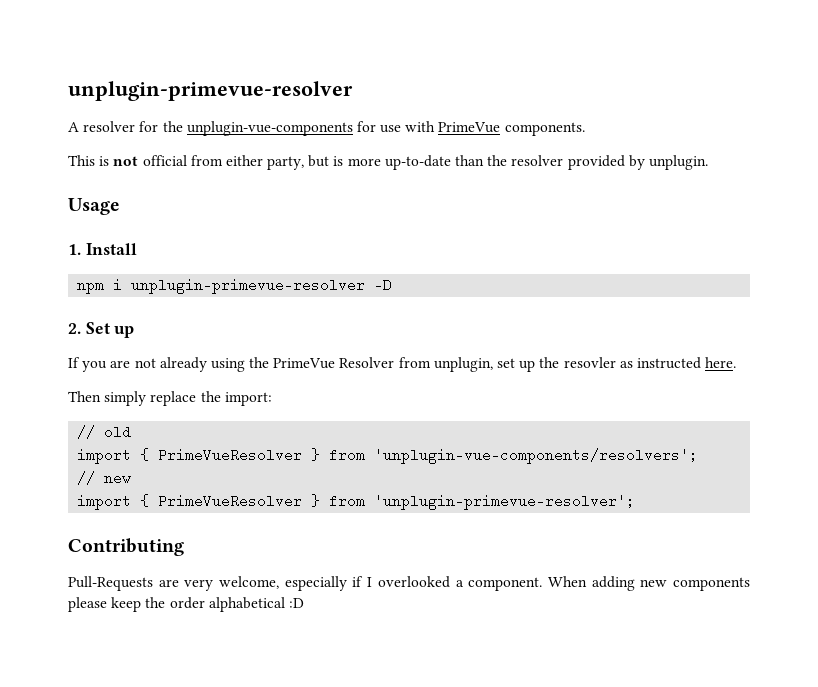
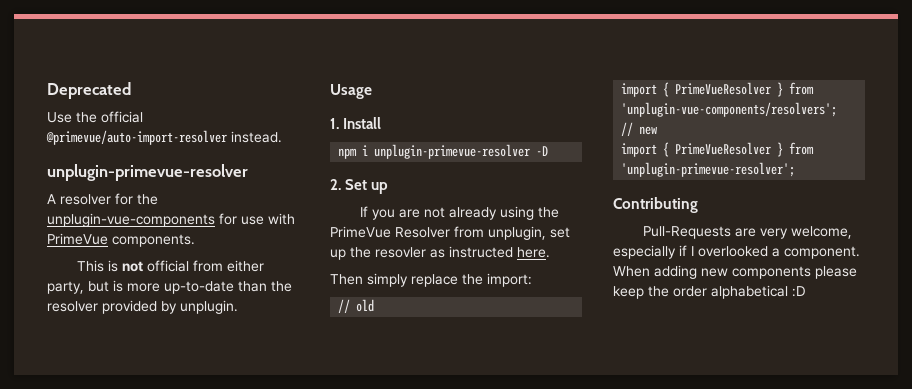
+ Deprecated
+ Use the official @primevue/auto-import-resolver instead.

